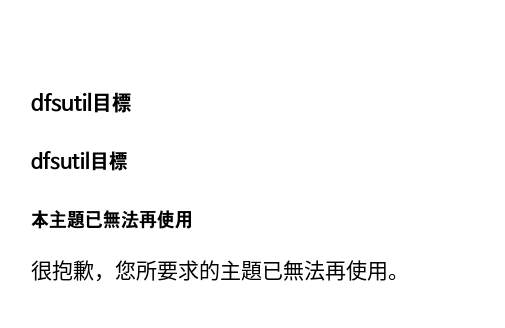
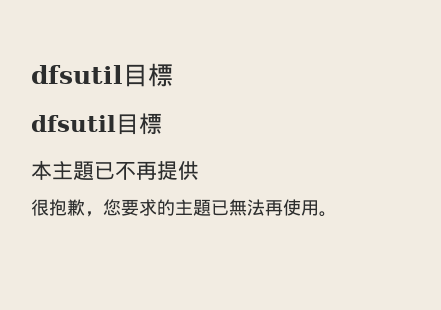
- 本主題已無法再使用
+ 本主題已不再提供
- 很抱歉，您所要求的主題已無法再使用。
+ 很抱歉，您要求的主題已無法再使用。

